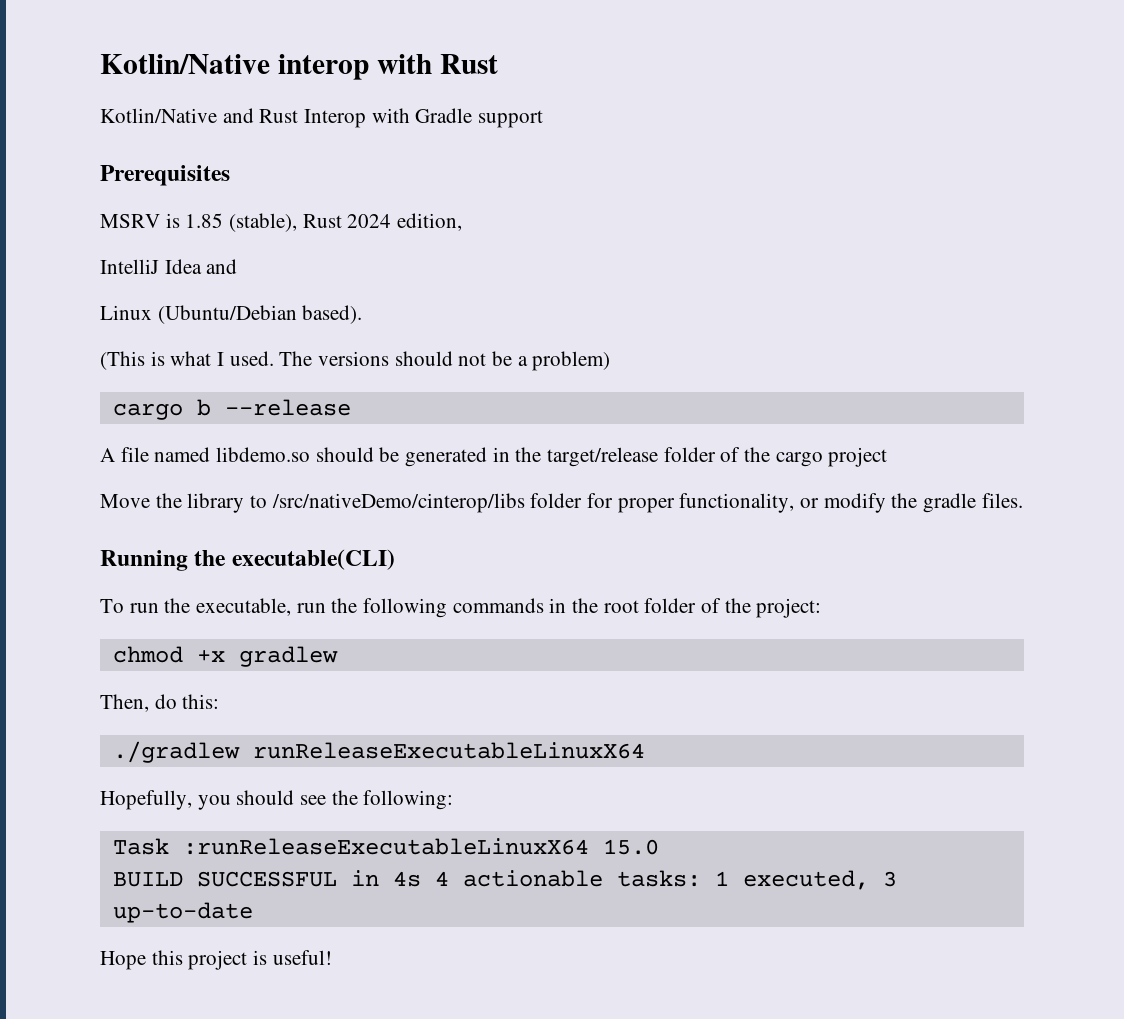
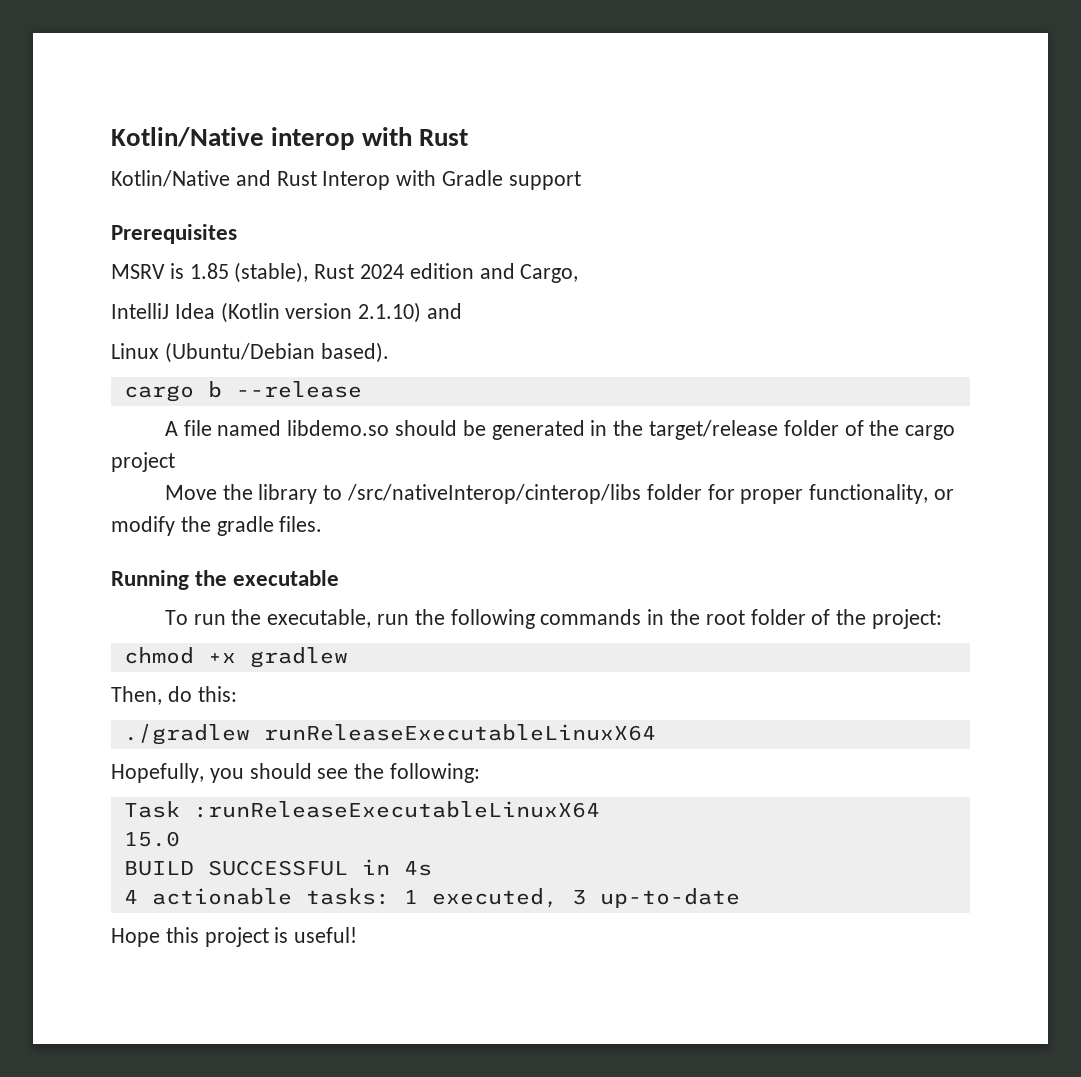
- MSRV is 1.85 (stable), Rust 2024 edition,
+ MSRV is 1.85 (stable), Rust 2024 edition and Cargo,
- IntelliJ Idea and
+ IntelliJ Idea (Kotlin version 2.1.10) and
- (This is what I used. The versions should not be a problem)
- Move the library to /src/nativeDemo/cinterop/libs folder for proper functionality, or modify the gradle files.
+ Move the library to /src/nativeInterop/cinterop/libs folder for proper functionality, or modify the gradle files.
- Running the executable(CLI)
+ Running the executable
- Task :runReleaseExecutableLinuxX64 15.0
+ Task :runReleaseExecutableLinuxX64
+ 15.0
- BUILD SUCCESSFUL in 4s 4 actionable tasks: 1 executed, 3 up-to-date
+ BUILD SUCCESSFUL in 4s
+ 4 actionable tasks: 1 executed, 3 up-to-date

